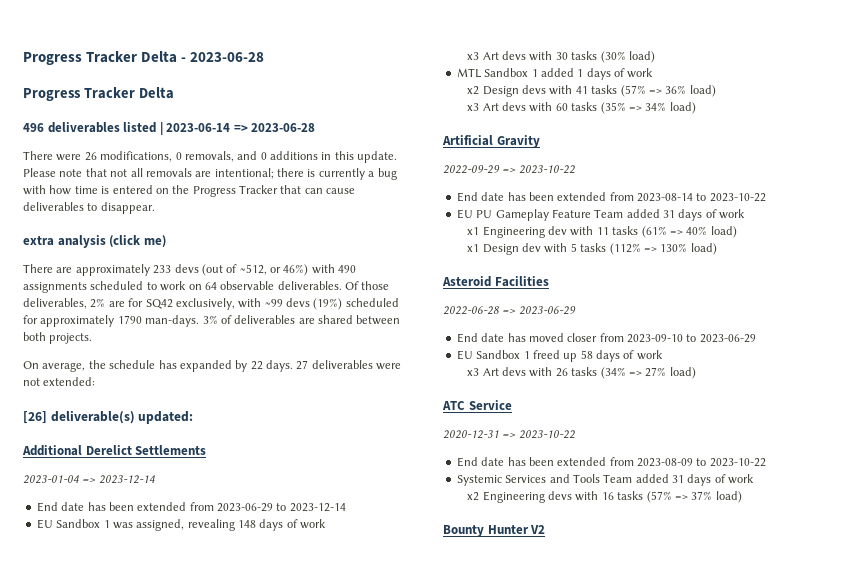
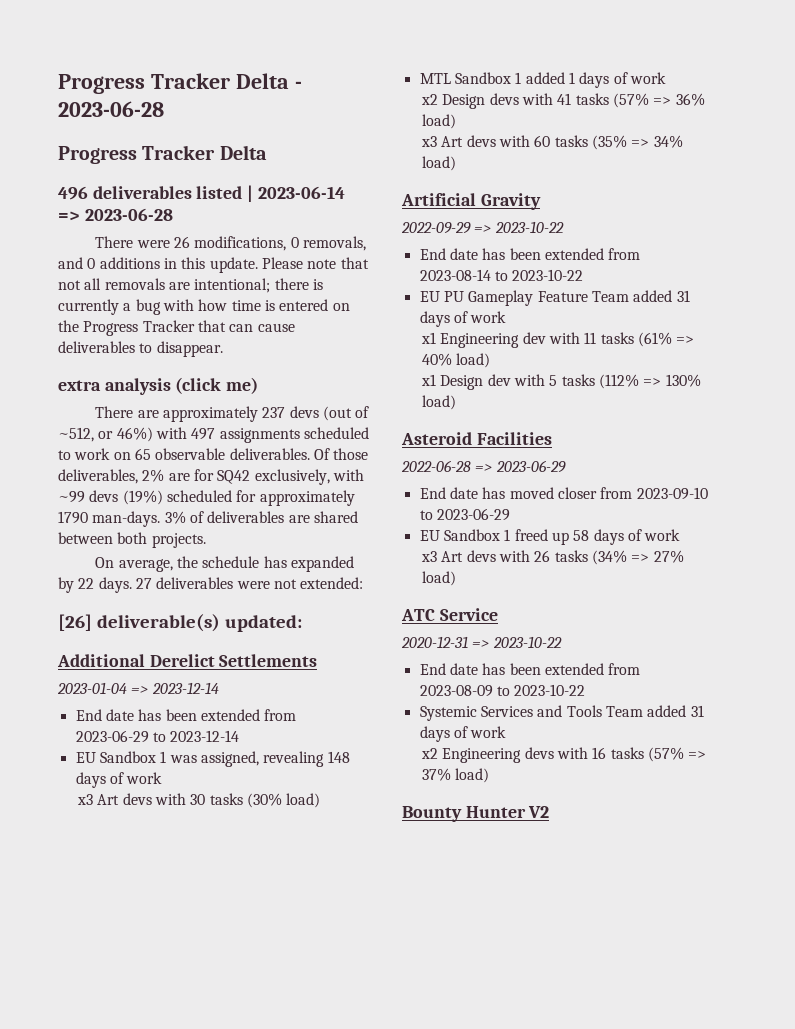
- There are approximately 233 devs (out of ~512, or 46%) with 490 assignments scheduled to work on 64 observable deliverables.
+ There are approximately 237 devs (out of ~512, or 46%) with 497 assignments scheduled to work on 65 observable deliverables.

